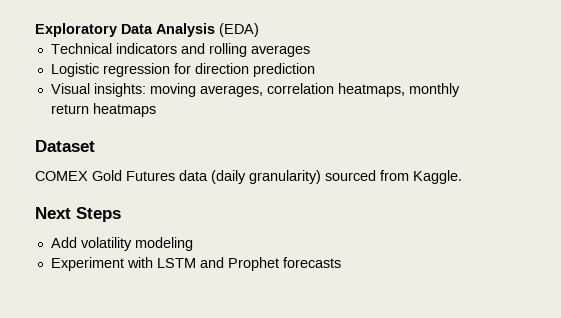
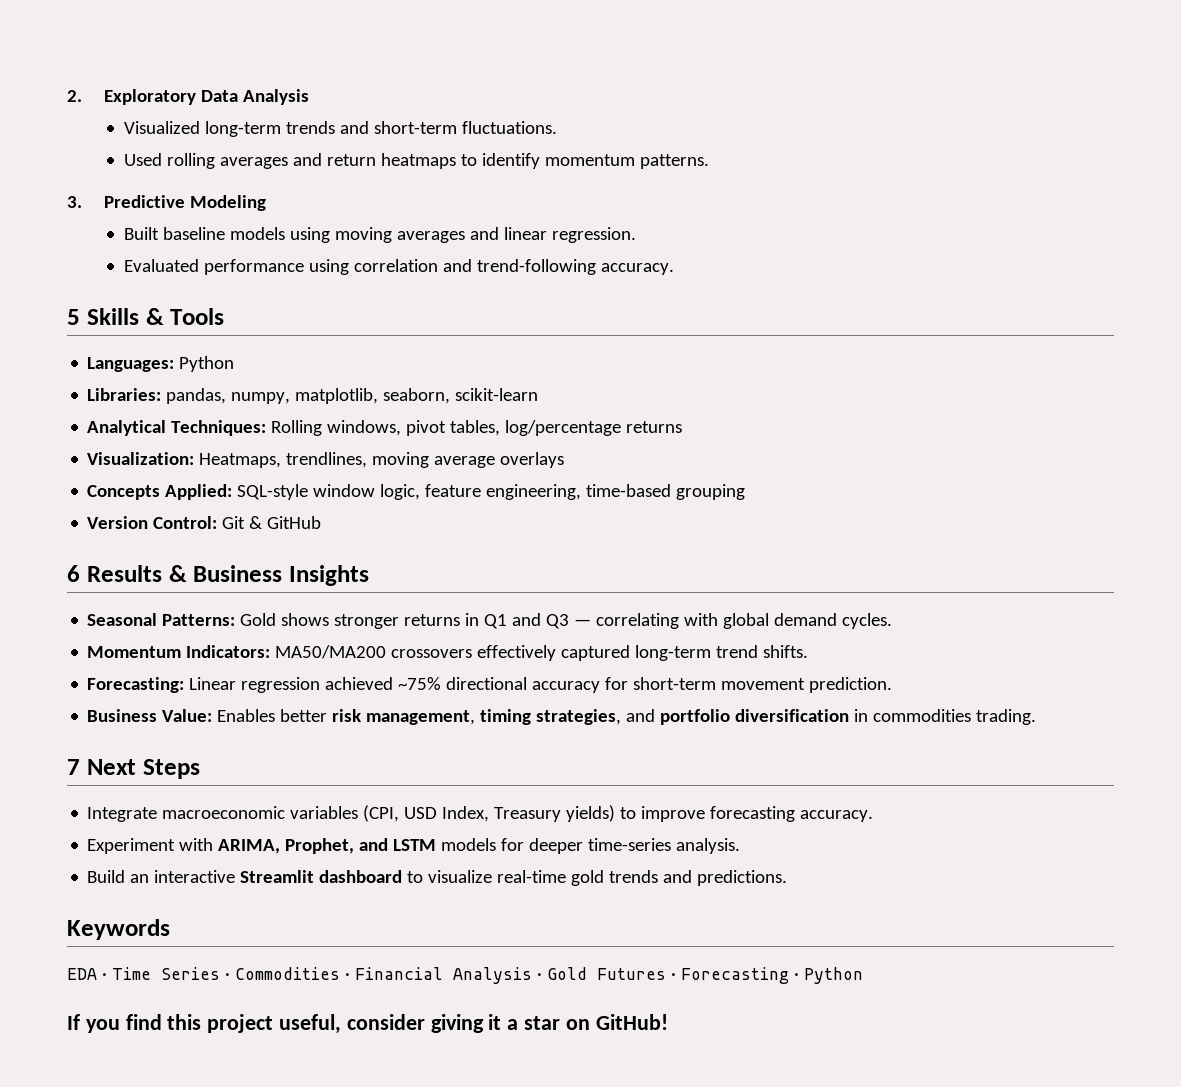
- Exploratory Data Analysis (EDA)
- Technical indicators and rolling averages
- Logistic regression for direction prediction
- Visual insights: moving averages, correlation heatmaps, monthly return heatmaps
- Dataset
- COMEX Gold Futures data (daily granularity) sourced from Kaggle.
- Next Steps
- Add volatility modeling
- Experiment with LSTM and Prophet forecasts
+ 2. Exploratory Data Analysis
+ Visualized long-term trends and short-term fluctuations.
+ Used rolling averages and return heatmaps to identify momentum patterns.
+ 3. Predictive Modeling
+ Built baseline models using moving averages and linear regression.
+ Evaluated performance using correlation and trend-following accuracy.
+ 5 Skills & Tools
+ Languages: Python
+ Libraries: pandas, numpy, matplotlib, seaborn, scikit-learn
+ Analytical Techniques: Rolling windows, pivot tables, log/percentage returns
+ Visualization: Heatmaps, trendlines, moving average overlays
+ Concepts Applied: SQL-style window logic, feature engineering, time-based grouping
+ Version Control: Git & GitHub
+ 6 Results & Business Insights
+ Seasonal Patterns: Gold shows stronger returns in Q1 and Q3 — correlating with global demand cycles.
+ Momentum Indicators: MA50/MA200 crossovers effectively captured long-term trend shifts.
+ Forecasting: Linear regression achieved ~75% directional accuracy for short-term movement prediction.
+ Business Value: Enables better risk management, timing strategies, and portfolio diversification in commodities trading.
+ 7 Next Steps
+ Integrate macroeconomic variables (CPI, USD Index, Treasury yields) to improve forecasting accuracy.
+ Experiment with ARIMA, Prophet, and LSTM models for deeper time-series analysis.
+ Build an interactive Streamlit dashboard to visualize real-time gold trends and predictions.
+ Keywords
+ EDA · Time Series · Commodities · Financial Analysis · Gold Futures · Forecasting · Python
+ If you find this project useful, consider giving it a star on GitHub!

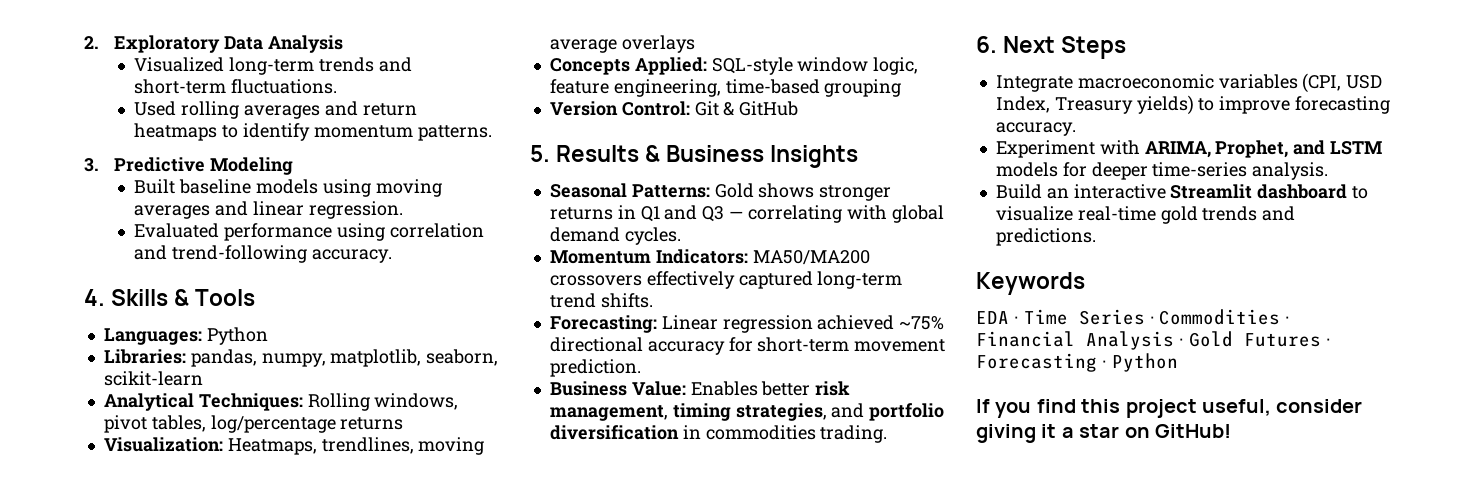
- 5 Skills & Tools
+ 4. Skills & Tools
- 6 Results & Business Insights
+ 5. Results & Business Insights
- 7 Next Steps
+ 6. Next Steps

